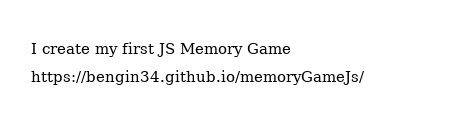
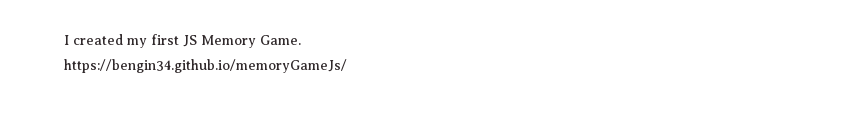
- I create my first JS Memory Game
+ I created my first JS Memory Game.

